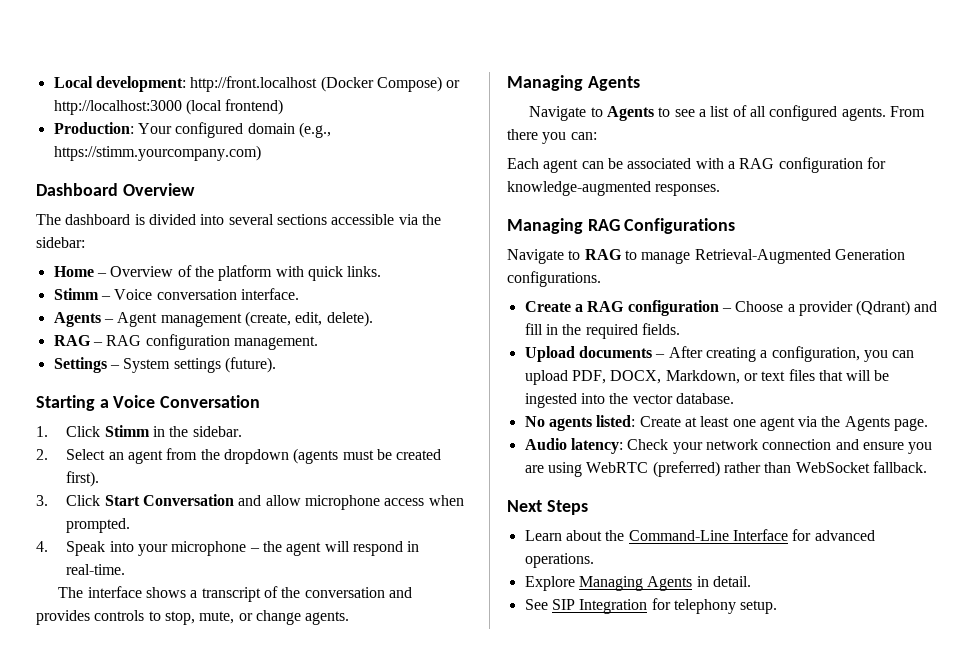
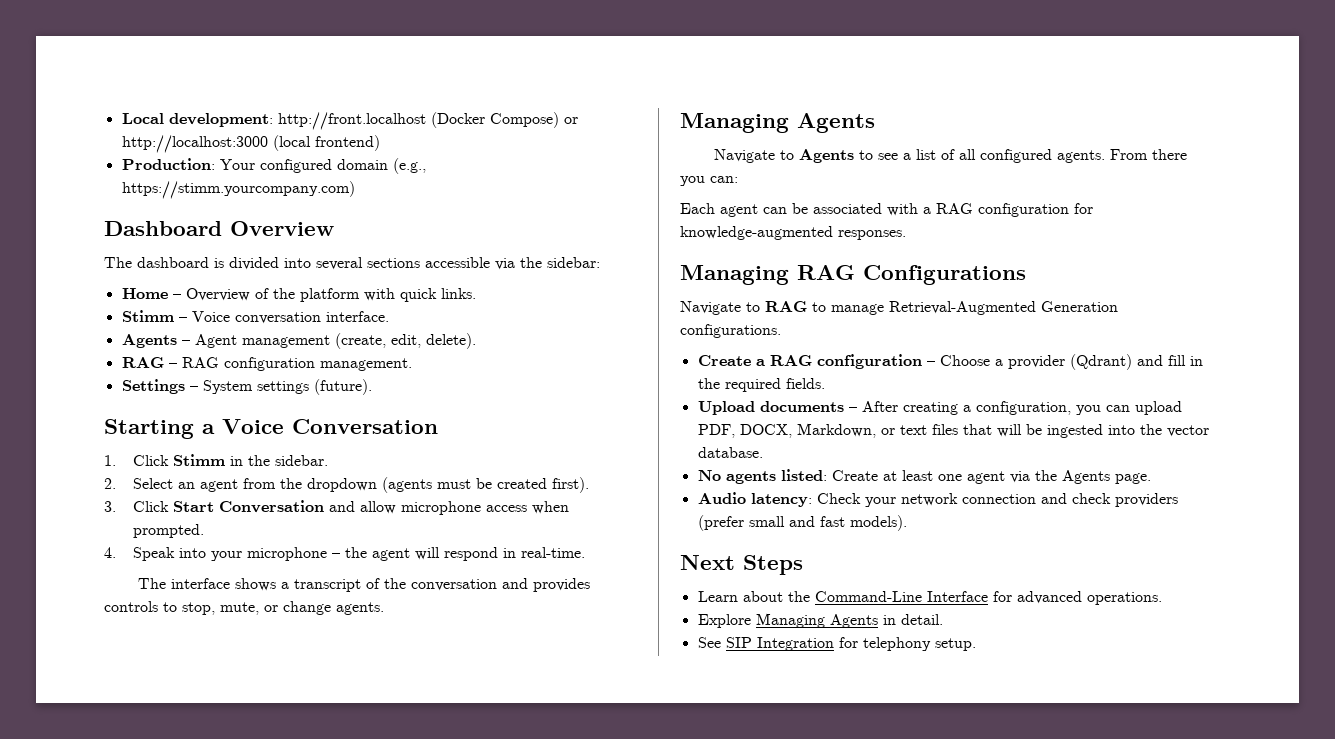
- Audio latency: Check your network connection and ensure you are using WebRTC (preferred) rather than WebSocket fallback.
+ Audio latency: Check your network connection and check providers (prefer small and fast models).

